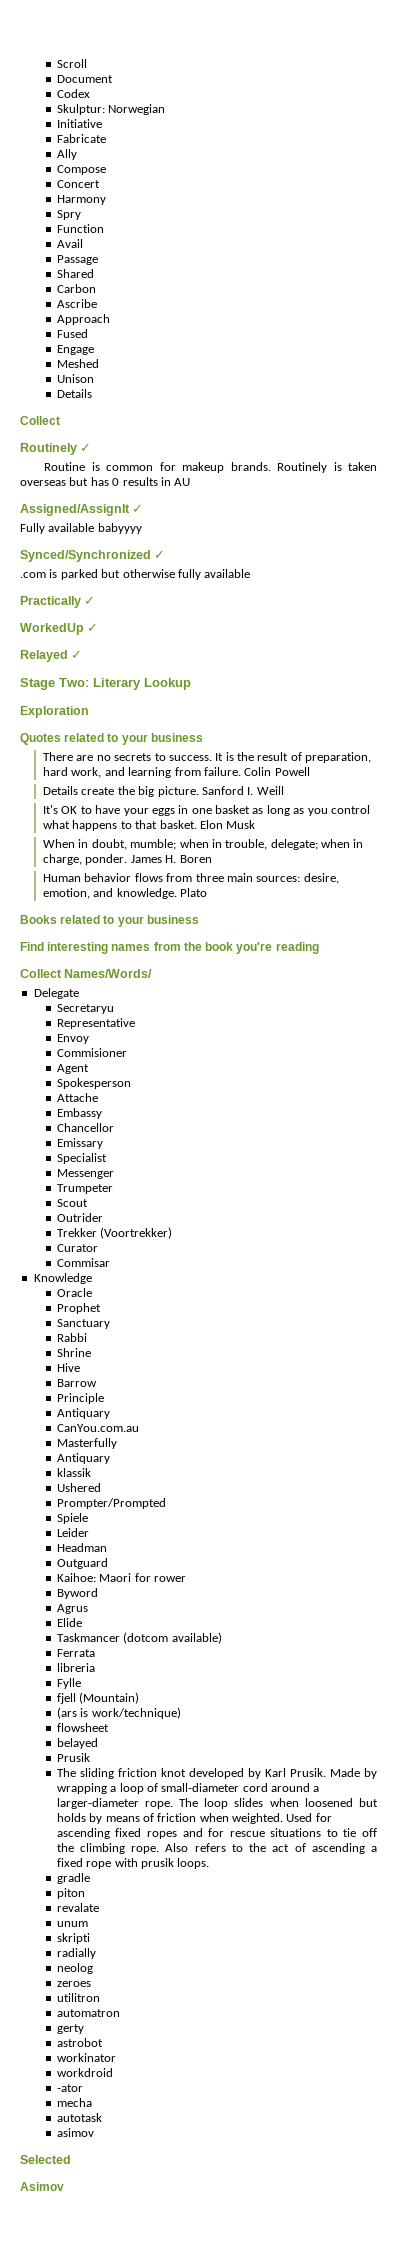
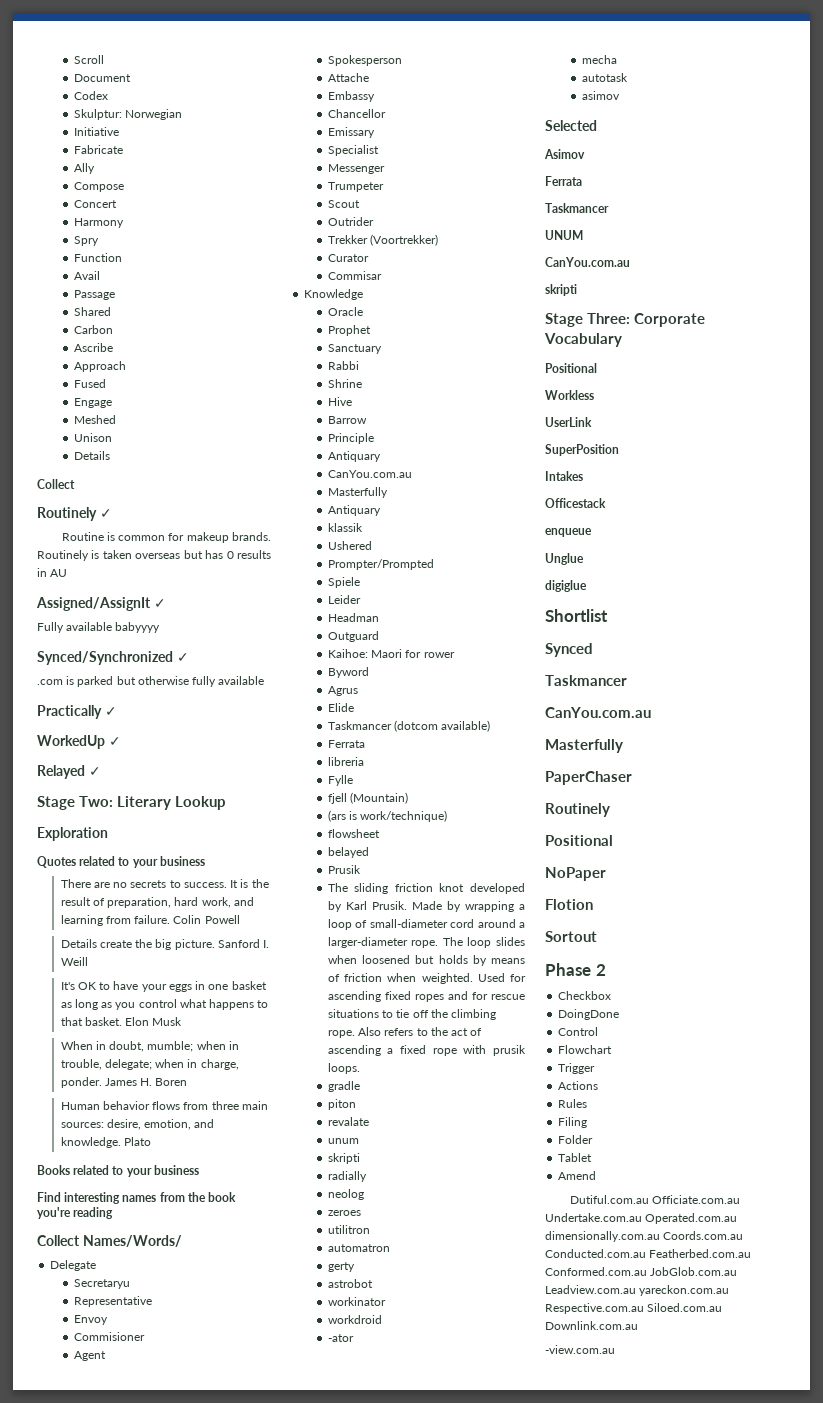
  Asimov
+ Ferrata
+ Taskmancer
+ UNUM
+ CanYou.com.au
+ skripti
+ Stage Three: Corporate Vocabulary
+ Positional
+ Workless
+ UserLink
+ SuperPosition
+ Intakes
+ Officestack
+ enqueue
+ Unglue
+ digiglue
+ Shortlist
+ Synced
+ Taskmancer
+ CanYou.com.au
+ Masterfully
+ PaperChaser
+ Routinely
+ Positional
+ NoPaper
+ Flotion
+ Sortout
+ Phase 2
+ Checkbox
+ DoingDone
+ Control
+ Flowchart
+ Trigger
+ Actions
+ Rules
+ Filing
+ Folder
+ Tablet
+ Amend
+ Dutiful.com.au Officiate.com.au Undertake.com.au Operated.com.au dimensionally.com.au Coords.com.au Conducted.com.au Featherbed.com.au Conformed.com.au JobGlob.com.au Leadview.com.au yareckon.com.au Respective.com.au Siloed.com.au Downlink.com.au
+ -view.com.au

